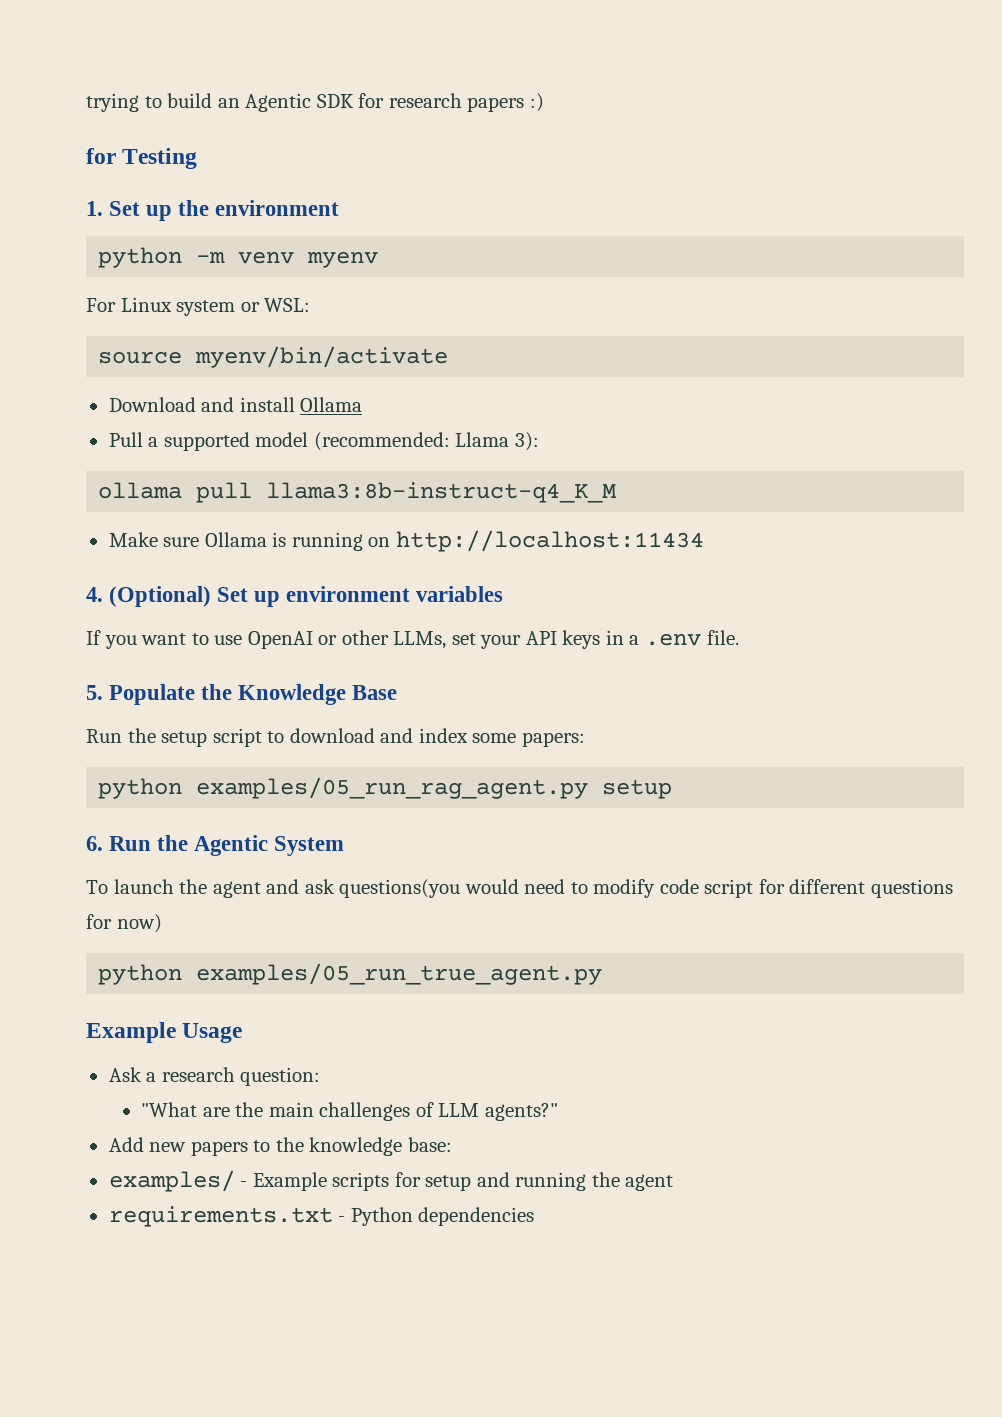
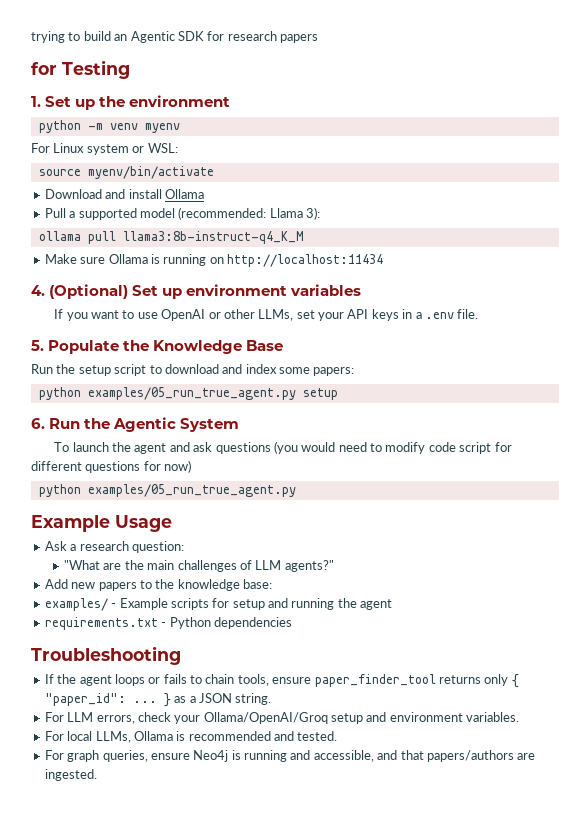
- trying to build an Agentic SDK for research papers :)
+ trying to build an Agentic SDK for research papers
- python examples/05_run_rag_agent.py setup
+ python examples/05_run_true_agent.py setup
- To launch the agent and ask questions(you would need to modify code script for different questions for now)
+ To launch the agent and ask questions (you would need to modify code script for different questions for now)
+ Troubleshooting
+ If the agent loops or fails to chain tools, ensure paper_finder_tool returns only { "paper_id": ... } as a JSON string.
+ For LLM errors, check your Ollama/OpenAI/Groq setup and environment variables.
+ For local LLMs, Ollama is recommended and tested.
+ For graph queries, ensure Neo4j is running and accessible, and that papers/authors are ingested.

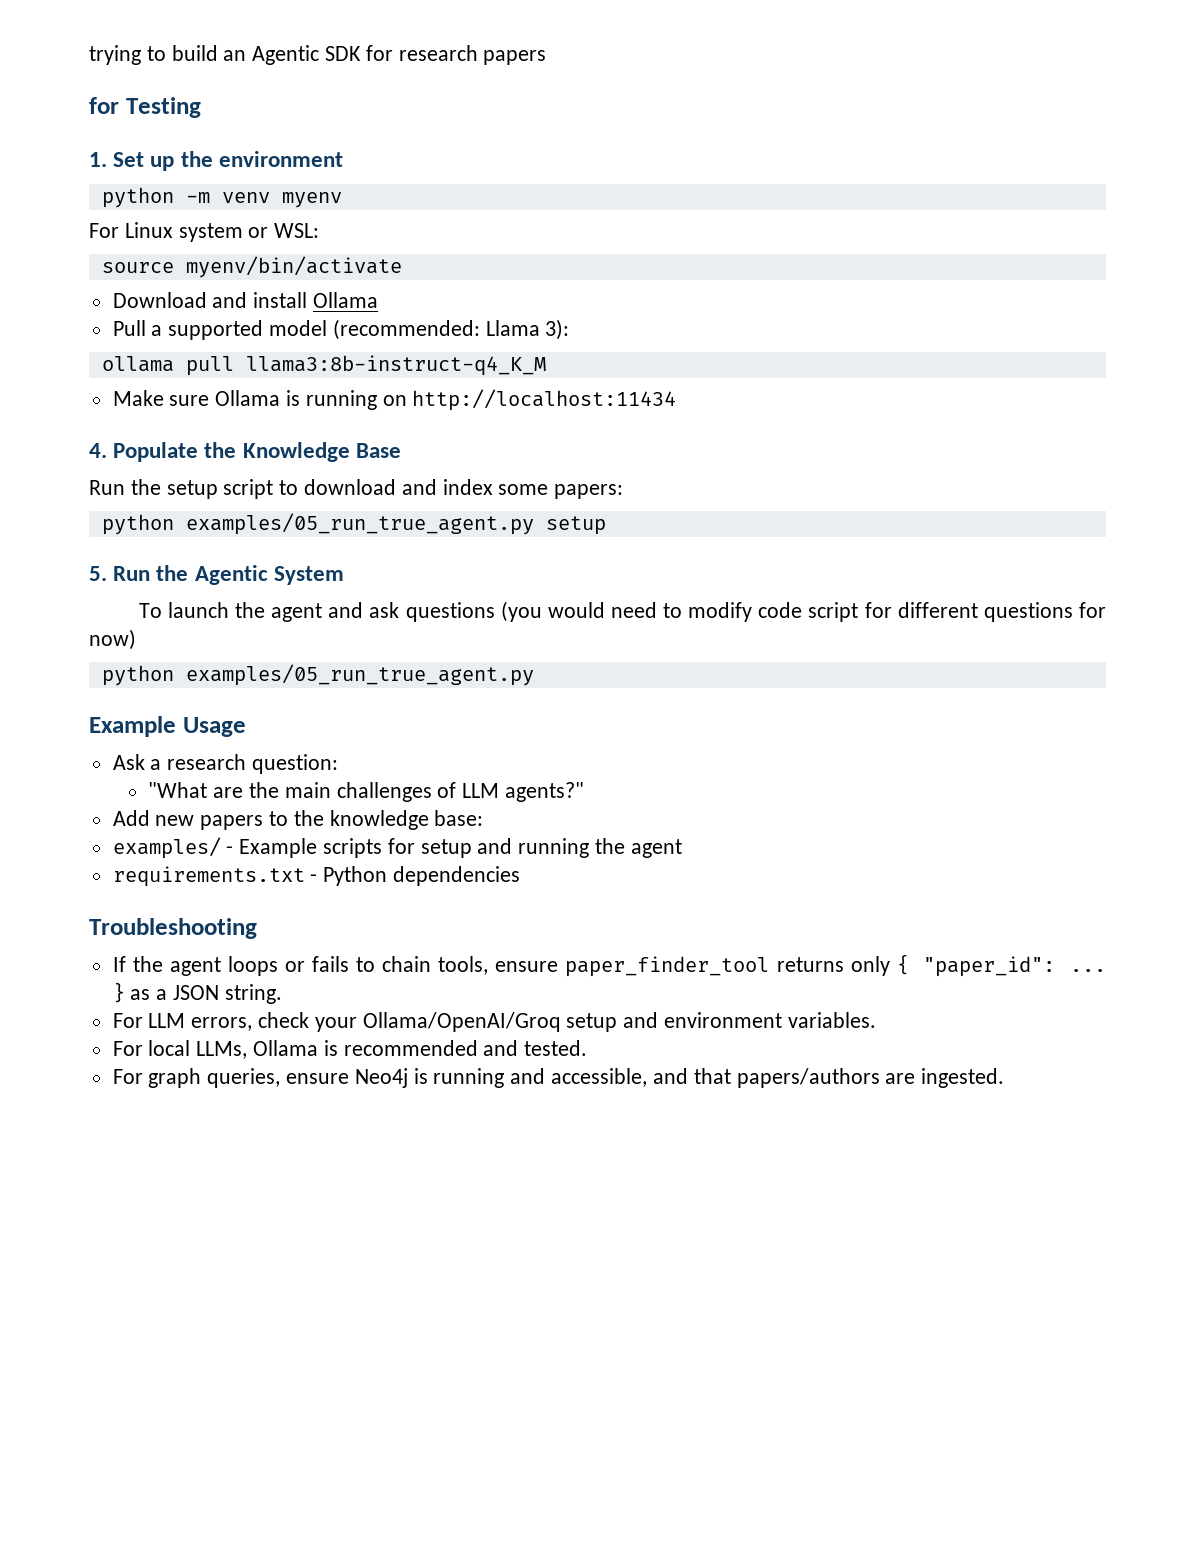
- 4. (Optional) Set up environment variables
- If you want to use OpenAI or other LLMs, set your API keys in a .env file.
- 5. Populate the Knowledge Base
+ 4. Populate the Knowledge Base
- 6. Run the Agentic System
+ 5. Run the Agentic System

